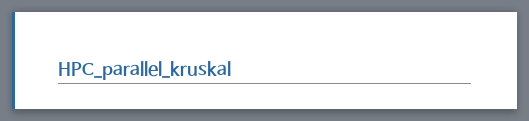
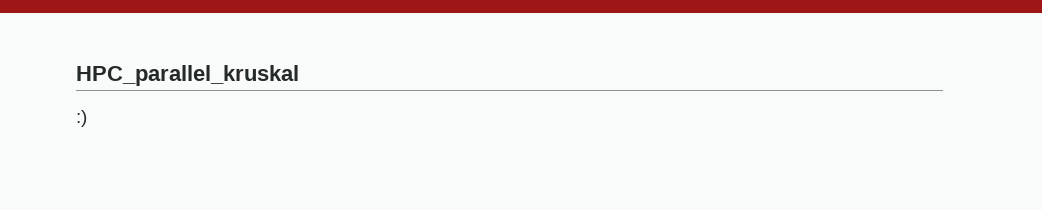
+ :)

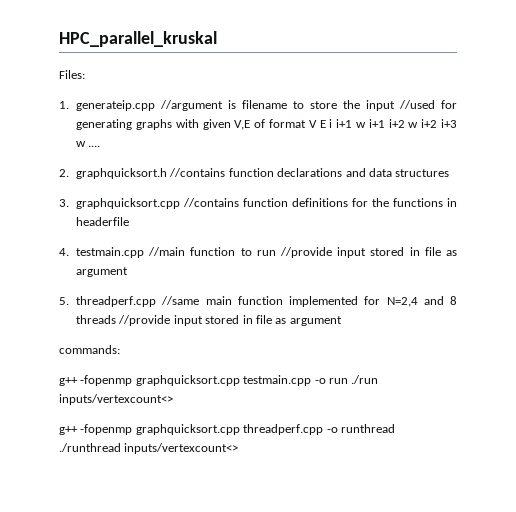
- :)
+ Files:
+ 1. generateip.cpp //argument is filename to store the input //used for generating graphs with given V,E of format V E i i+1 w i+1 i+2 w i+2 i+3 w ....
+ 2. graphquicksort.h //contains function declarations and data structures
+ 3. graphquicksort.cpp //contains function definitions for the functions in headerfile
+ 4. testmain.cpp //main function to run //provide input stored in file as argument
+ 5. threadperf.cpp //same main function implemented for N=2,4 and 8 threads //provide input stored in file as argument
+ commands:
+ g++ -fopenmp graphquicksort.cpp testmain.cpp -o run ./run inputs/vertexcount<>
+ g++ -fopenmp graphquicksort.cpp threadperf.cpp -o runthread ./runthread inputs/vertexcount<>

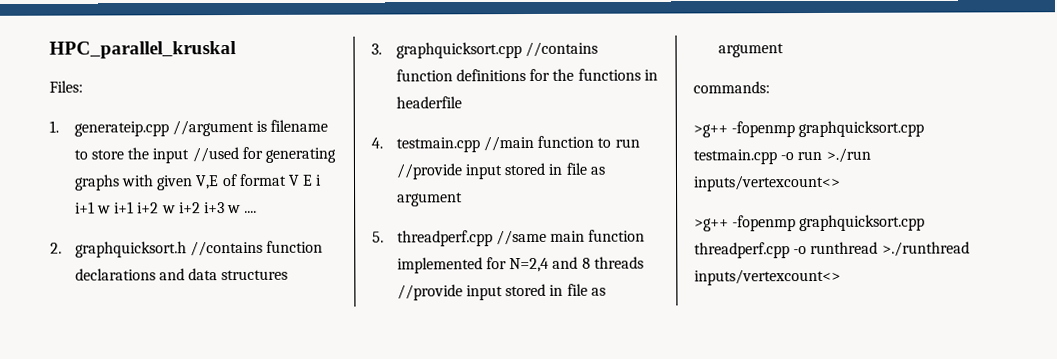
- g++ -fopenmp graphquicksort.cpp testmain.cpp -o run ./run inputs/vertexcount<>
+ >g++ -fopenmp graphquicksort.cpp testmain.cpp -o run >./run inputs/vertexcount<>
- g++ -fopenmp graphquicksort.cpp threadperf.cpp -o runthread ./runthread inputs/vertexcount<>
+ >g++ -fopenmp graphquicksort.cpp threadperf.cpp -o runthread >./runthread inputs/vertexcount<>

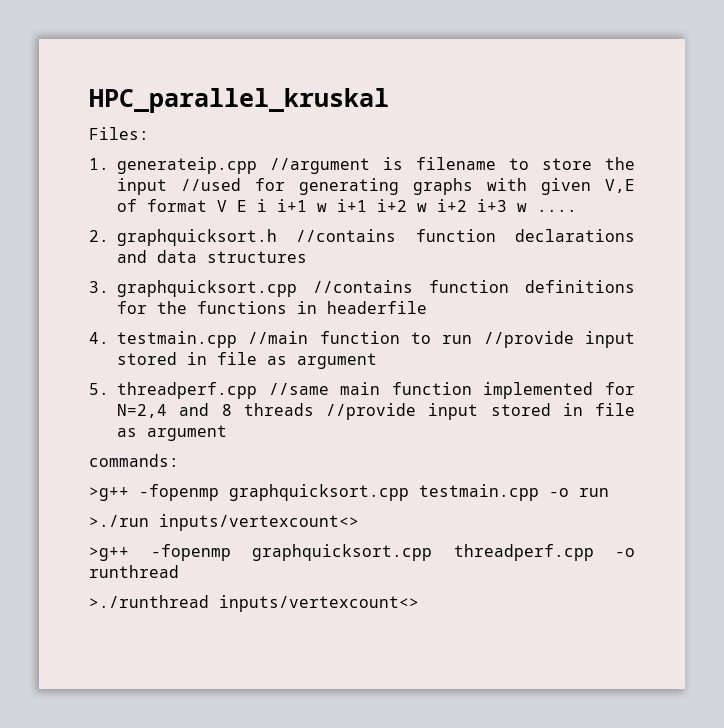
- >g++ -fopenmp graphquicksort.cpp testmain.cpp -o run >./run inputs/vertexcount<>
+ >g++ -fopenmp graphquicksort.cpp testmain.cpp -o run
+ >./run inputs/vertexcount<>
- >g++ -fopenmp graphquicksort.cpp threadperf.cpp -o runthread >./runthread inputs/vertexcount<>
+ >g++ -fopenmp graphquicksort.cpp threadperf.cpp -o runthread
+ >./runthread inputs/vertexcount<>

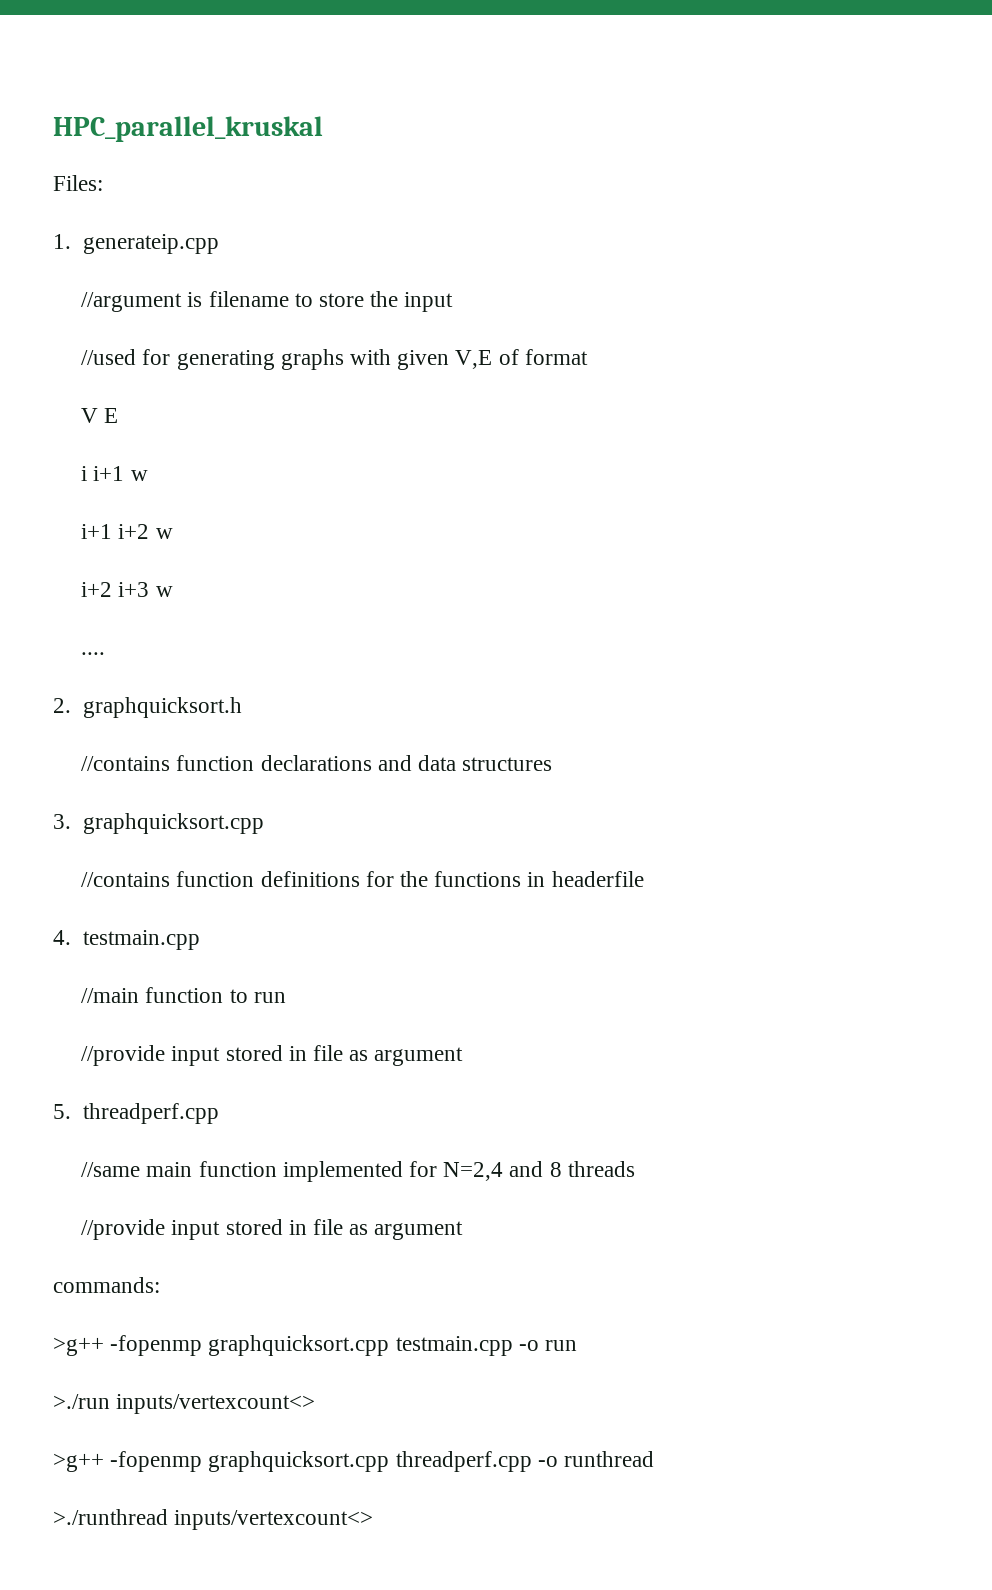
- 1. generateip.cpp //argument is filename to store the input //used for generating graphs with given V,E of format V E i i+1 w i+1 i+2 w i+2 i+3 w ....
+ 1. generateip.cpp
+ //argument is filename to store the input
+ //used for generating graphs with given V,E of format
+ V E
+ i i+1 w
+ i+1 i+2 w
+ i+2 i+3 w
+ ....
- 2. graphquicksort.h //contains function declarations and data structures
+ 2. graphquicksort.h
+ //contains function declarations and data structures
- 3. graphquicksort.cpp //contains function definitions for the functions in headerfile
+ 3. graphquicksort.cpp
+ //contains function definitions for the functions in headerfile
- 4. testmain.cpp //main function to run //provide input stored in file as argument
+ 4. testmain.cpp
+ //main function to run
+ //provide input stored in file as argument
- 5. threadperf.cpp //same main function implemented for N=2,4 and 8 threads //provide input stored in file as argument
+ 5. threadperf.cpp
+ //same main function implemented for N=2,4 and 8 threads
+ //provide input stored in file as argument

